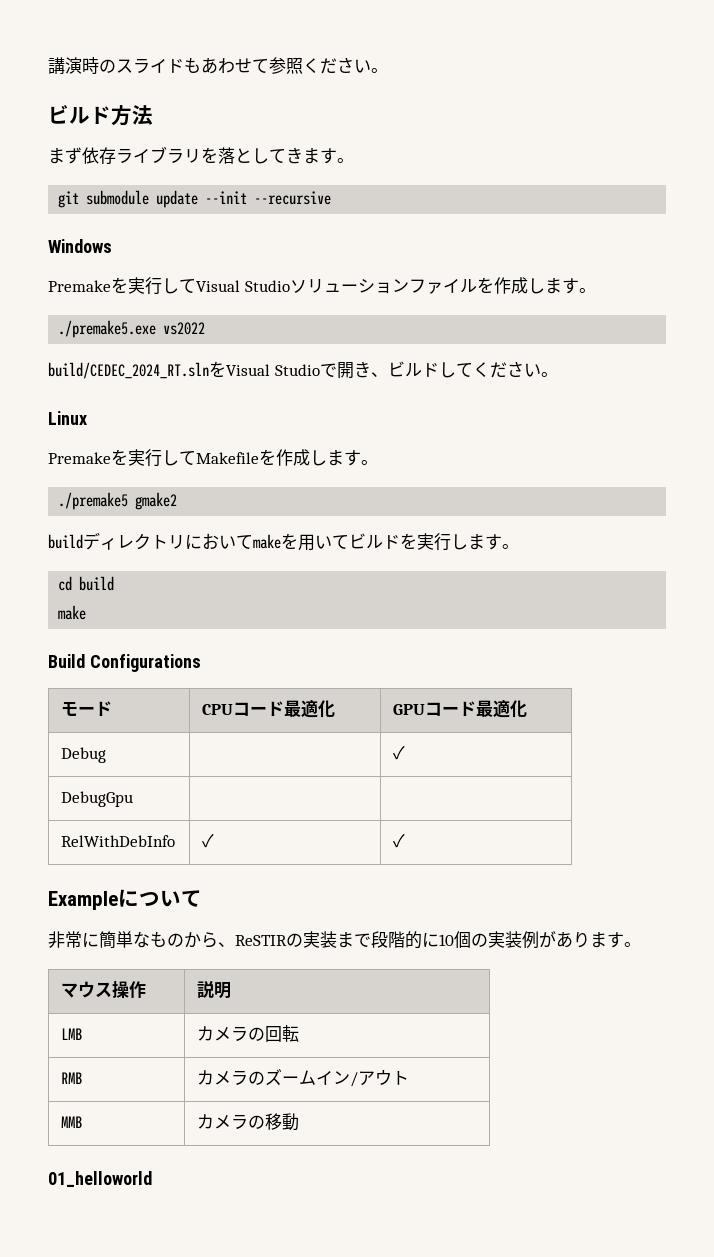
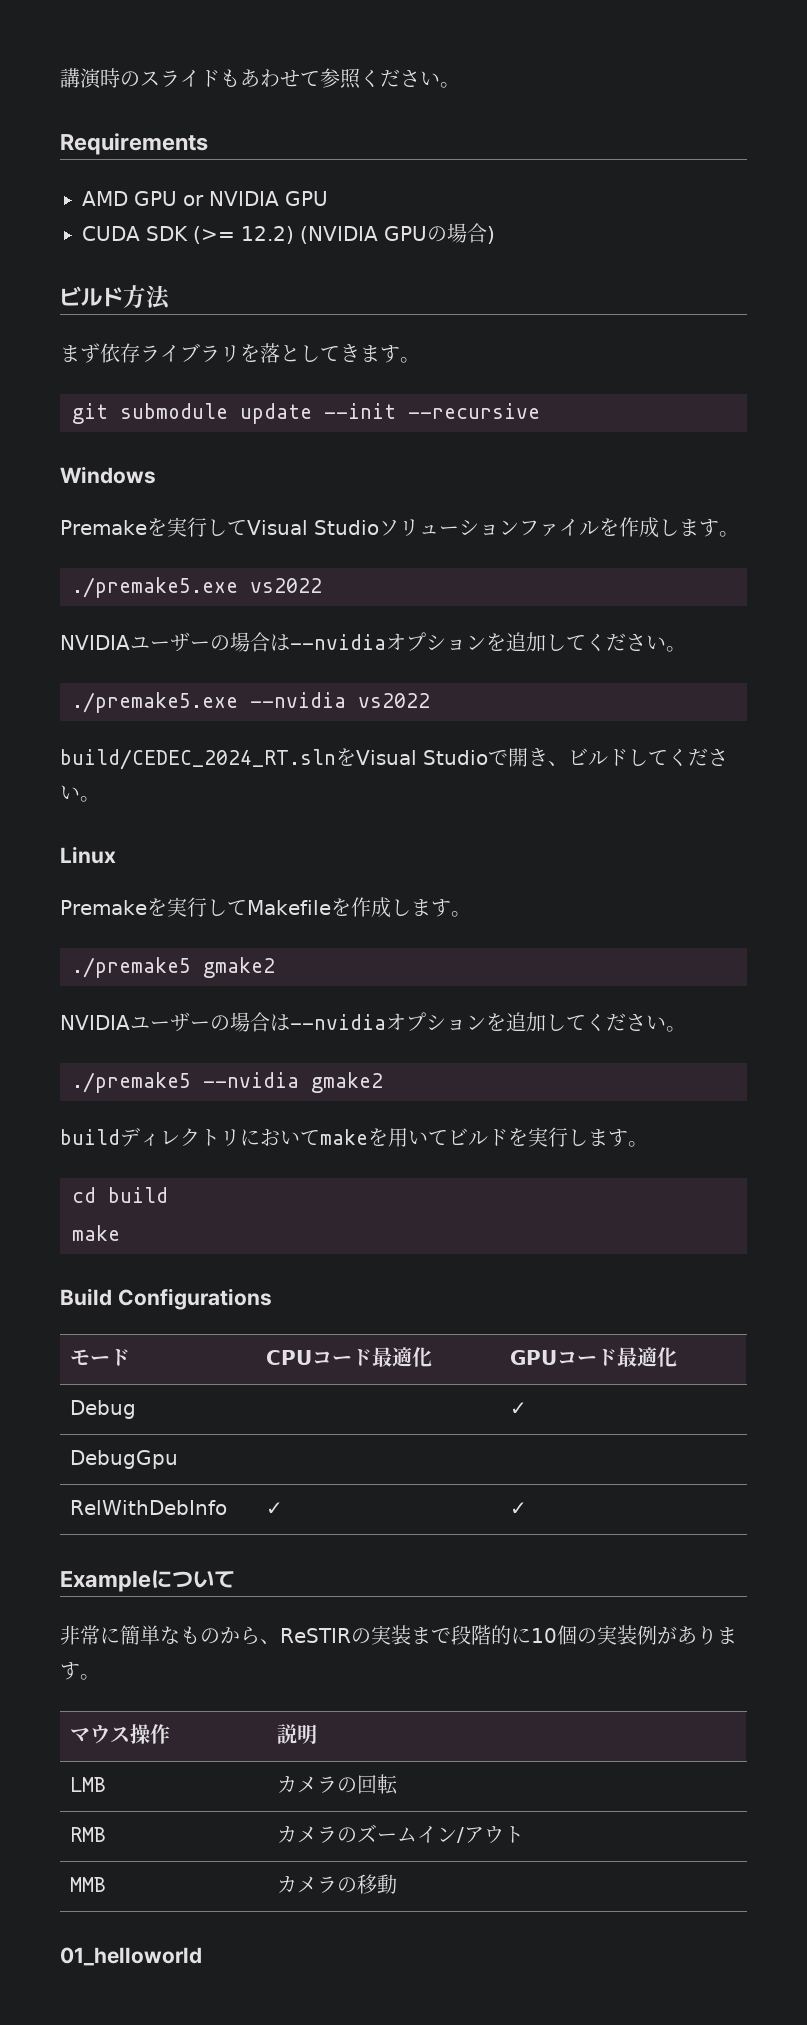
+ Requirements
+ AMD GPU or NVIDIA GPU
+ CUDA SDK (>= 12.2) (NVIDIA GPUの場合)
  ./premake5.exe vs2022
+ NVIDIAユーザーの場合は--nvidiaオプションを追加してください。
+ ./premake5.exe --nvidia vs2022
  ./premake5 gmake2
+ NVIDIAユーザーの場合は--nvidiaオプションを追加してください。
+ ./premake5 --nvidia gmake2

